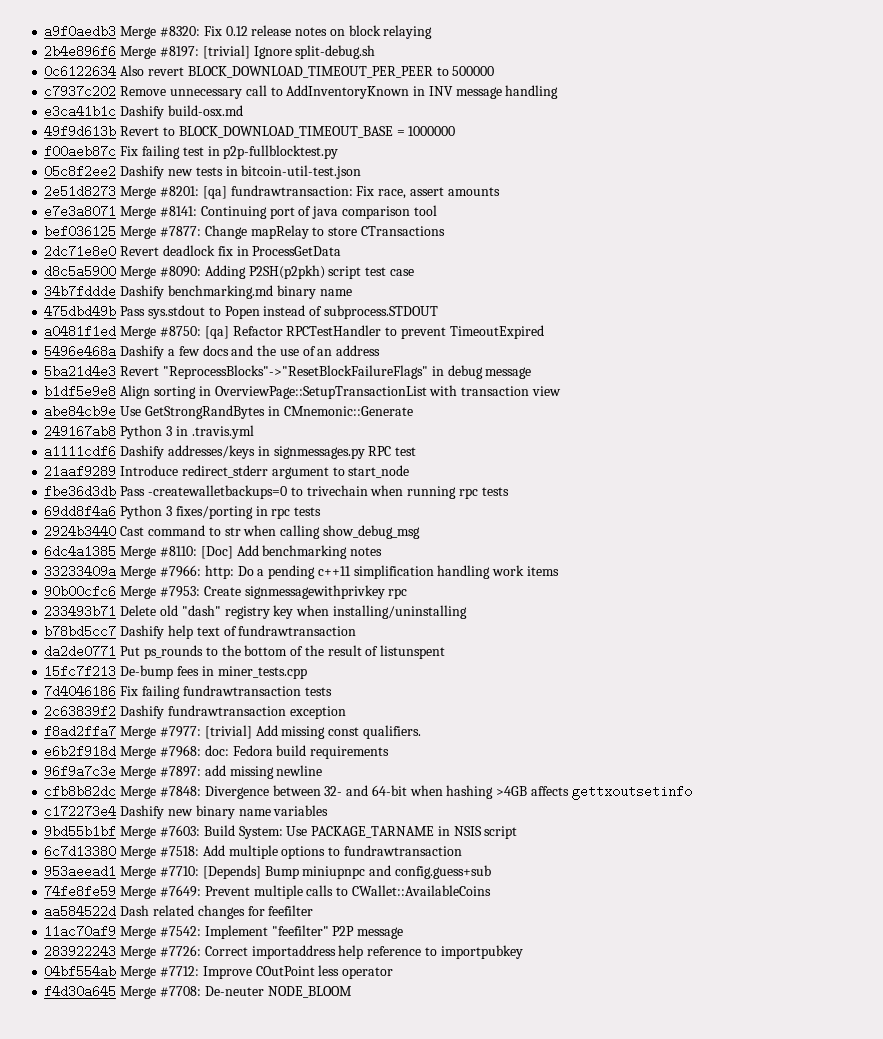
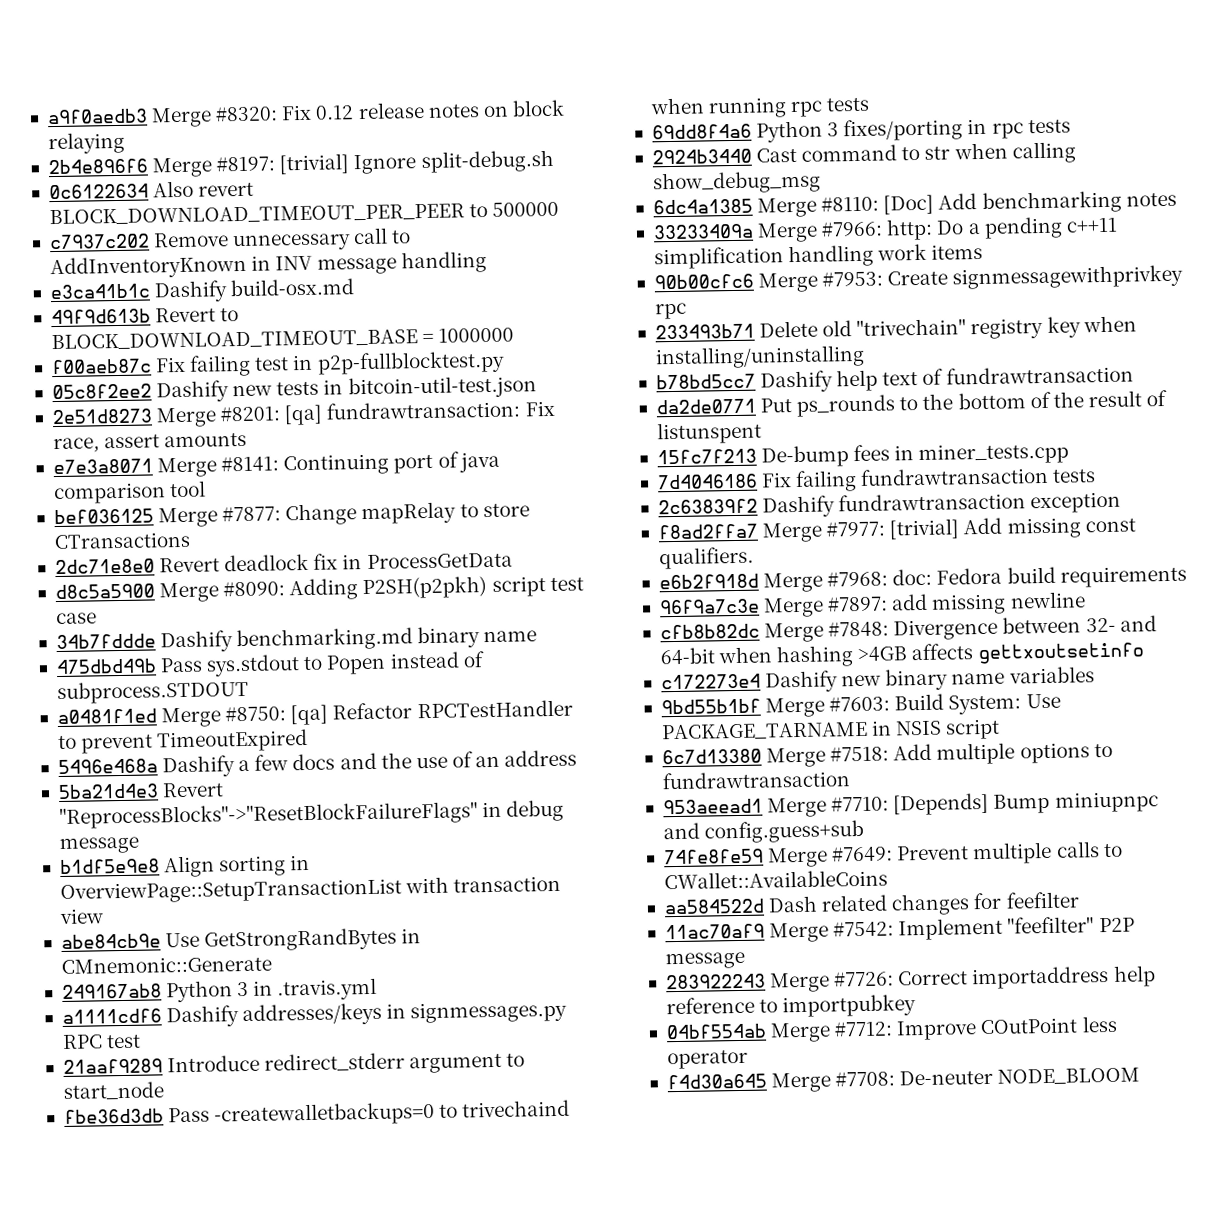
- fbe36d3db Pass -createwalletbackups=0 to trivechain when running rpc tests
+ fbe36d3db Pass -createwalletbackups=0 to trivechaind when running rpc tests
- 233493b71 Delete old "dash" registry key when installing/uninstalling
+ 233493b71 Delete old "trivechain" registry key when installing/uninstalling

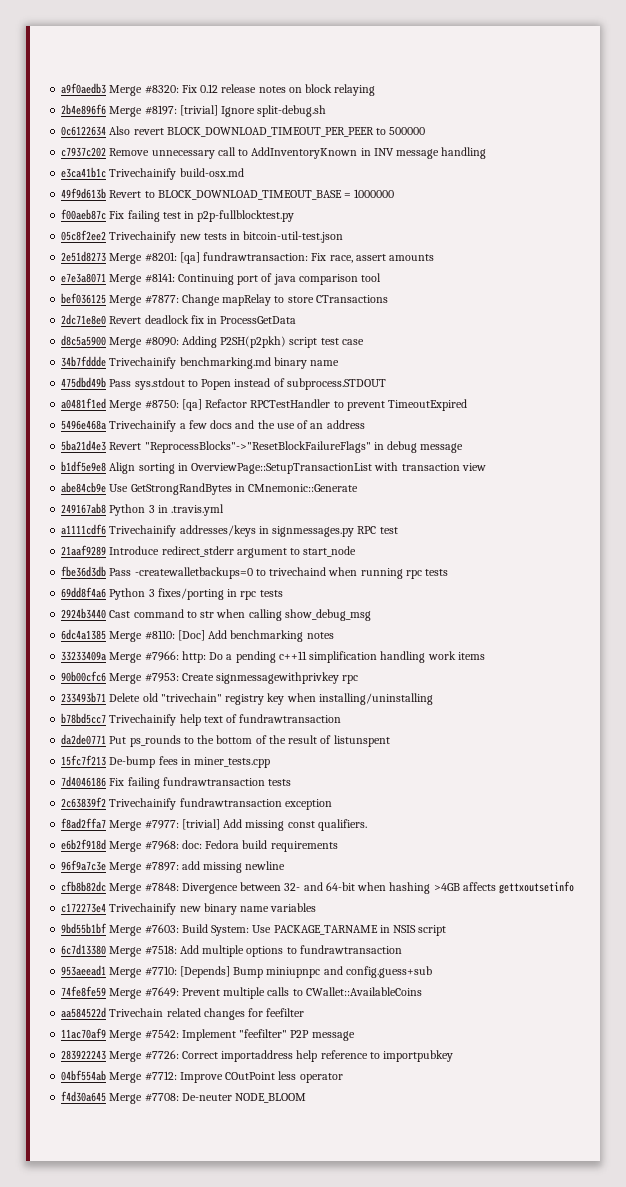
- e3ca41b1c Dashify build-osx.md
+ e3ca41b1c Trivechainify build-osx.md
- 05c8f2ee2 Dashify new tests in bitcoin-util-test.json
+ 05c8f2ee2 Trivechainify new tests in bitcoin-util-test.json
- 34b7fddde Dashify benchmarking.md binary name
+ 34b7fddde Trivechainify benchmarking.md binary name
- 5496e468a Dashify a few docs and the use of an address
+ 5496e468a Trivechainify a few docs and the use of an address
- a1111cdf6 Dashify addresses/keys in signmessages.py RPC test
+ a1111cdf6 Trivechainify addresses/keys in signmessages.py RPC test
- b78bd5cc7 Dashify help text of fundrawtransaction
+ b78bd5cc7 Trivechainify help text of fundrawtransaction
- 2c63839f2 Dashify fundrawtransaction exception
+ 2c63839f2 Trivechainify fundrawtransaction exception
- c172273e4 Dashify new binary name variables
+ c172273e4 Trivechainify new binary name variables
- aa584522d Dash related changes for feefilter
+ aa584522d Trivechain related changes for feefilter

